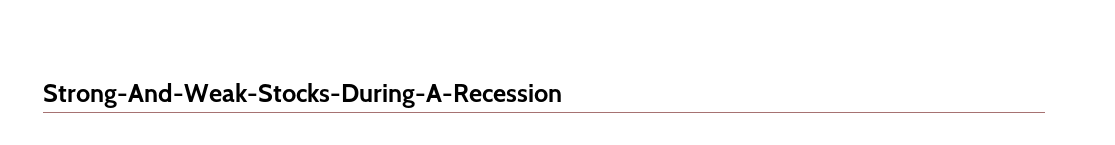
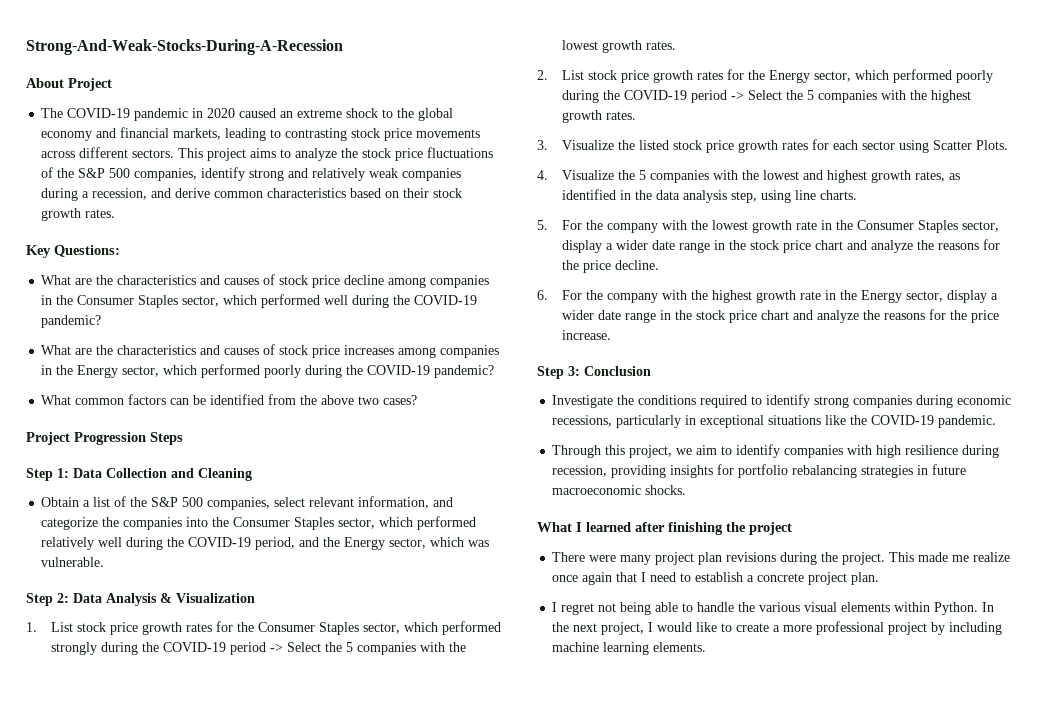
+ About Project
+ The COVID-19 pandemic in 2020 caused an extreme shock to the global economy and financial markets, leading to contrasting stock price movements across different sectors. This project aims to analyze the stock price fluctuations of the S&P 500 companies, identify strong and relatively weak companies during a recession, and derive common characteristics based on their stock growth rates.
+ Key Questions:
+ What are the characteristics and causes of stock price decline among companies in the Consumer Staples sector, which performed well during the COVID-19 pandemic?
+ What are the characteristics and causes of stock price increases among companies in the Energy sector, which performed poorly during the COVID-19 pandemic?
+ What common factors can be identified from the above two cases?
+ Project Progression Steps
+ Step 1: Data Collection and Cleaning
+ Obtain a list of the S&P 500 companies, select relevant information, and categorize the companies into the Consumer Staples sector, which performed relatively well during the COVID-19 period, and the Energy sector, which was vulnerable.
+ Step 2: Data Analysis & Visualization
+ 1. List stock price growth rates for the Consumer Staples sector, which performed strongly during the COVID-19 period -> Select the 5 companies with the lowest growth rates.
+ 2. List stock price growth rates for the Energy sector, which performed poorly during the COVID-19 period -> Select the 5 companies with the highest growth rates.
+ 3. Visualize the listed stock price growth rates for each sector using Scatter Plots.
+ 4. Visualize the 5 companies with the lowest and highest growth rates, as identified in the data analysis step, using line charts.
+ 5. For the company with the lowest growth rate in the Consumer Staples sector, display a wider date range in the stock price chart and analyze the reasons for the price decline.
+ 6. For the company with the highest growth rate in the Energy sector, display a wider date range in the stock price chart and analyze the reasons for the price increase.
+ Step 3: Conclusion
+ Investigate the conditions required to identify strong companies during economic recessions, particularly in exceptional situations like the COVID-19 pandemic.
+ Through this project, we aim to identify companies with high resilience during recession, providing insights for portfolio rebalancing strategies in future macroeconomic shocks.
+ What I learned after finishing the project
+ There were many project plan revisions during the project. This made me realize once again that I need to establish a concrete project plan.
+ I regret not being able to handle the various visual elements within Python. In the next project, I would like to create a more professional project by including machine learning elements.

